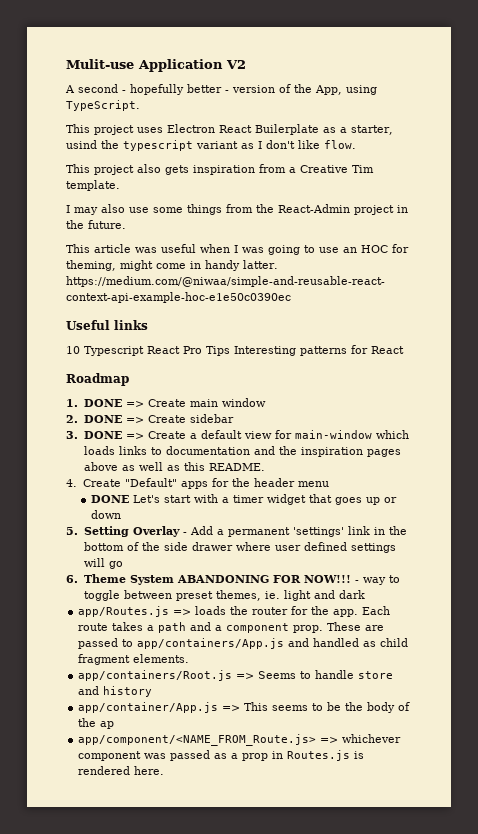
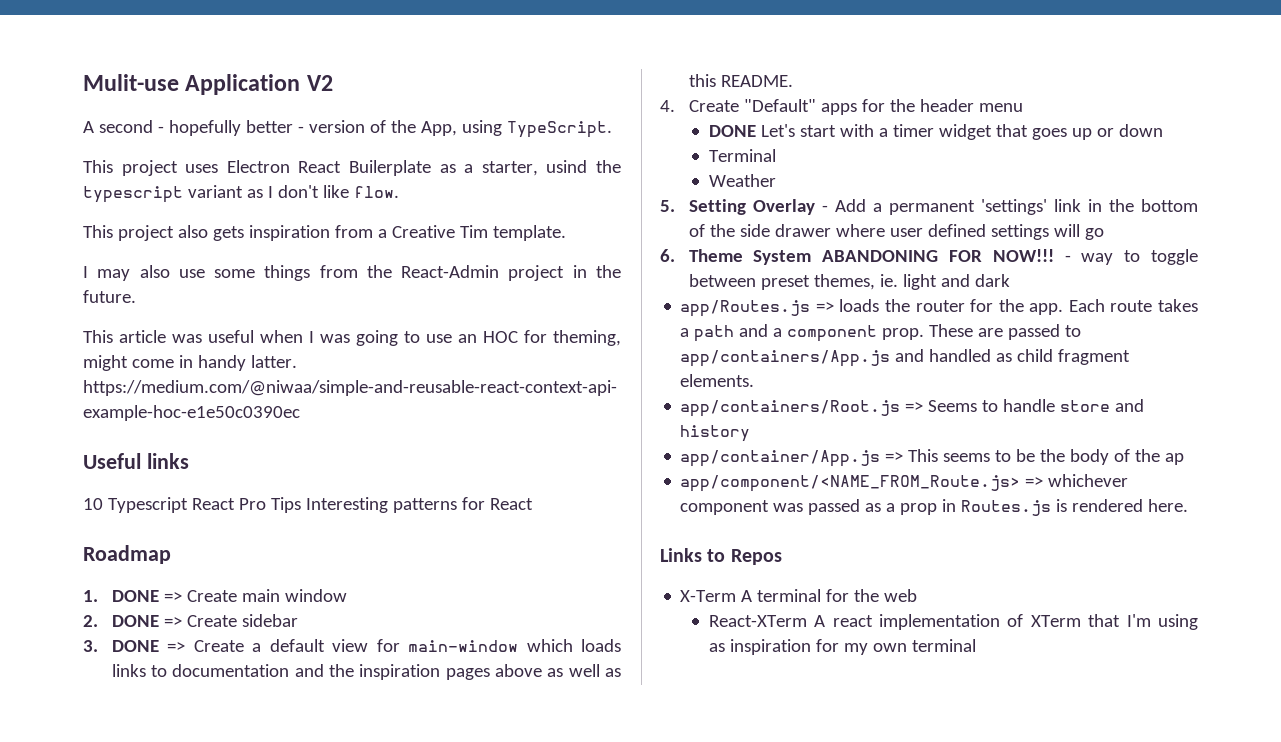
+ Terminal
+ Weather
+ Links to Repos
+ X-Term A terminal for the web
+ React-XTerm A react implementation of XTerm that I'm using as inspiration for my own terminal

